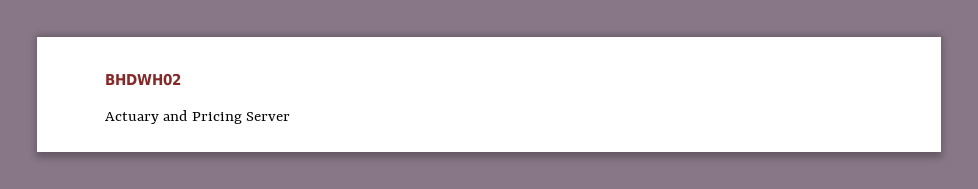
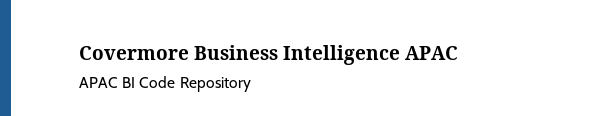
- BHDWH02
- Actuary and Pricing Server
+ Covermore Business Intelligence APAC
+ APAC BI Code Repository

